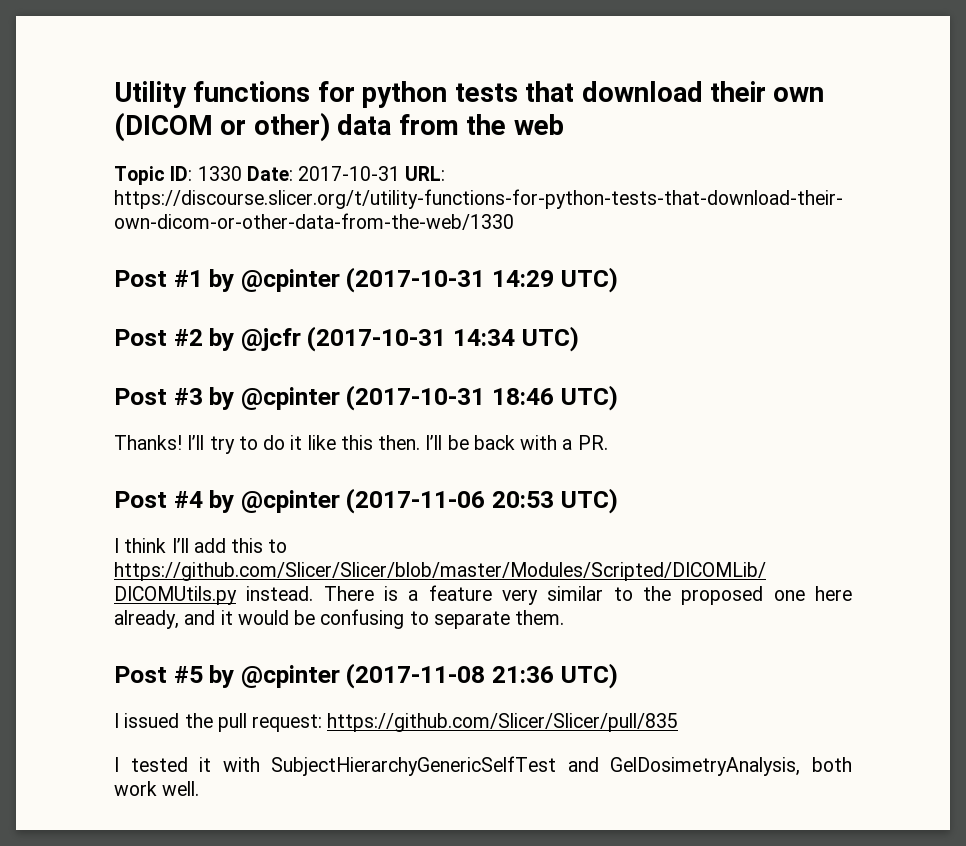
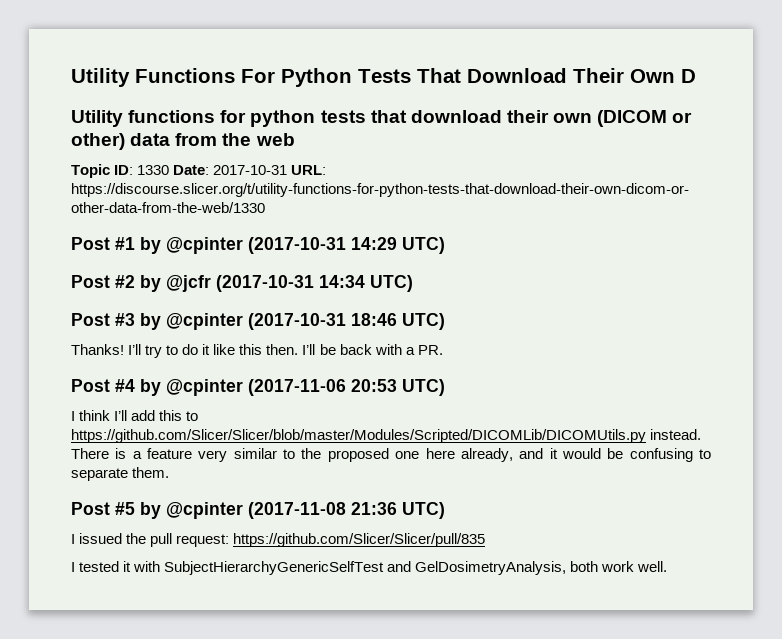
+ Utility Functions For Python Tests That Download Their Own D

